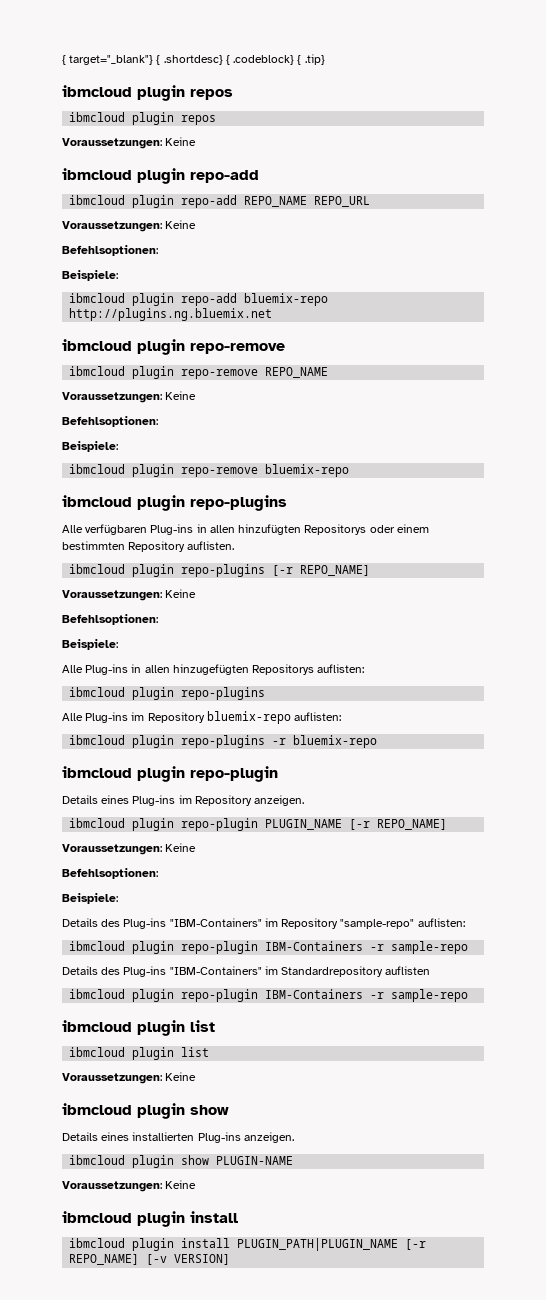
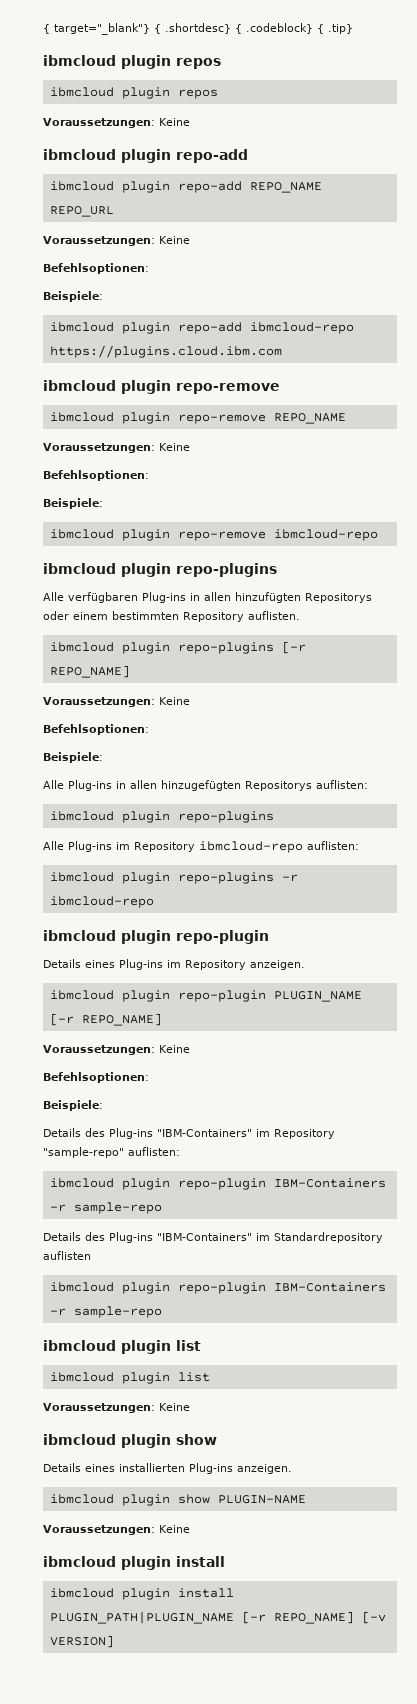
- ibmcloud plugin repo-add bluemix-repo http://plugins.ng.bluemix.net
+ ibmcloud plugin repo-add ibmcloud-repo https://plugins.cloud.ibm.com
- ibmcloud plugin repo-remove bluemix-repo
+ ibmcloud plugin repo-remove ibmcloud-repo
- Alle Plug-ins im Repository bluemix-repo auflisten:
+ Alle Plug-ins im Repository ibmcloud-repo auflisten:
- ibmcloud plugin repo-plugins -r bluemix-repo
+ ibmcloud plugin repo-plugins -r ibmcloud-repo

